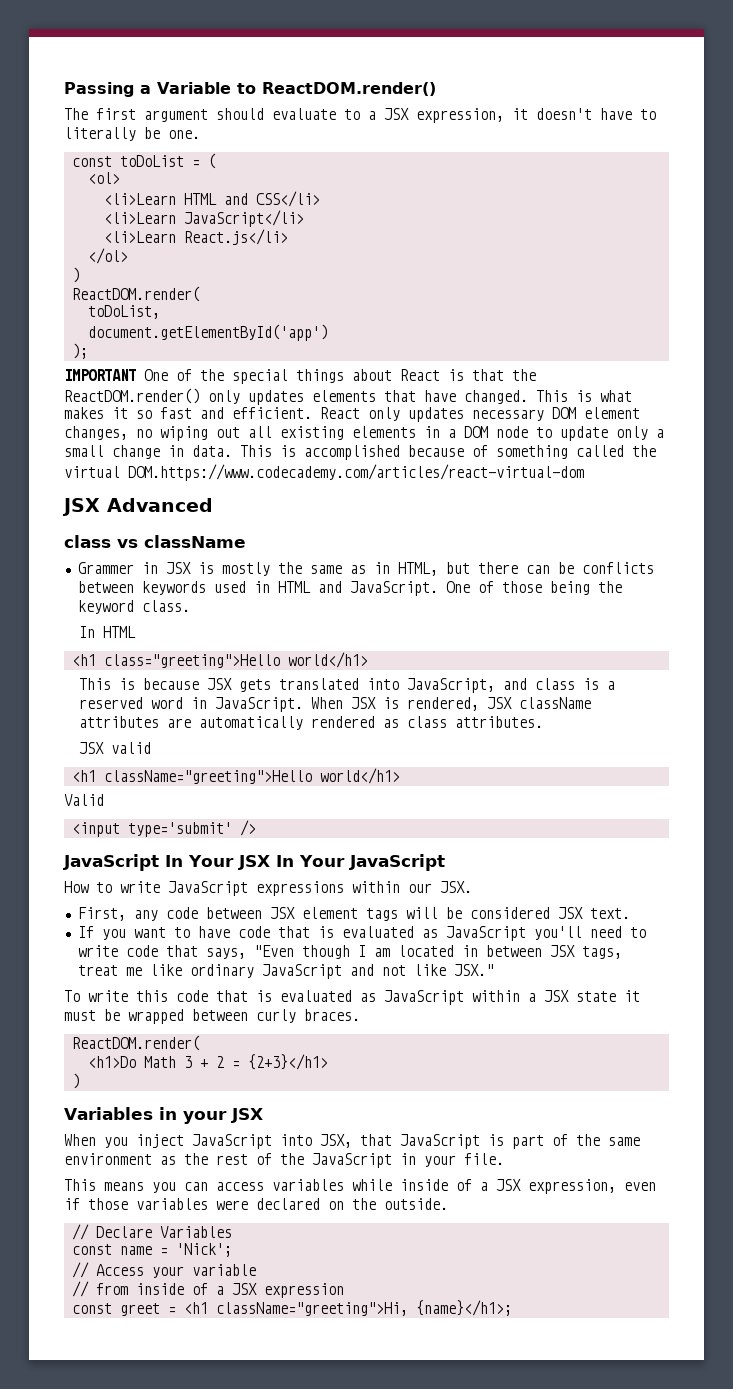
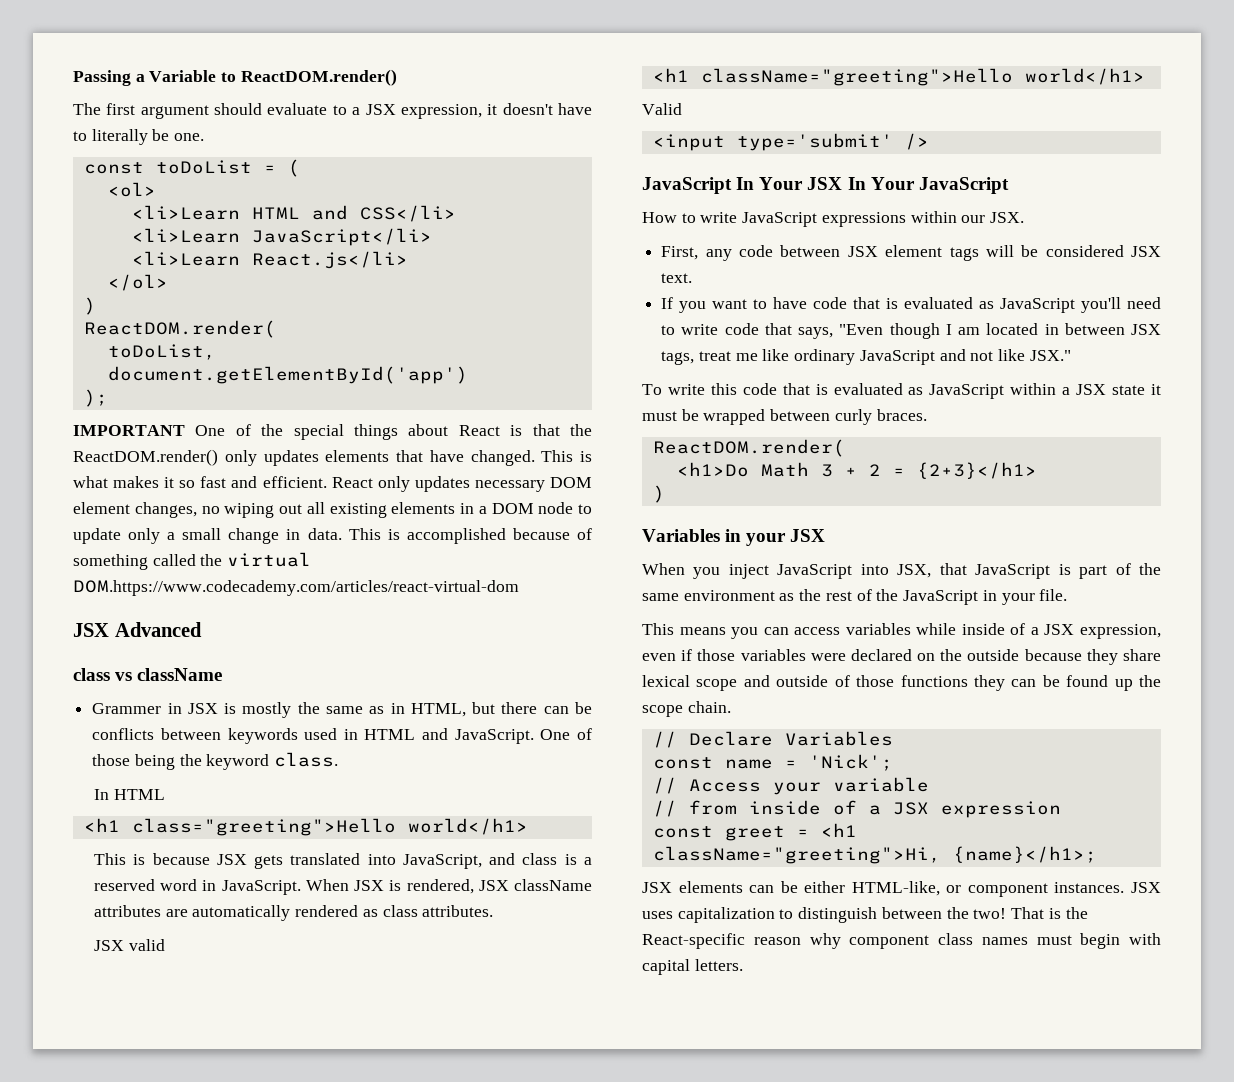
- This means you can access variables while inside of a JSX expression, even if those variables were declared on the outside.
+ This means you can access variables while inside of a JSX expression, even if those variables were declared on the outside because they share lexical scope and outside of those functions they can be found up the scope chain.
+ JSX elements can be either HTML-like, or component instances. JSX uses capitalization to distinguish between the two! That is the React-specific reason why component class names must begin with capital letters.

